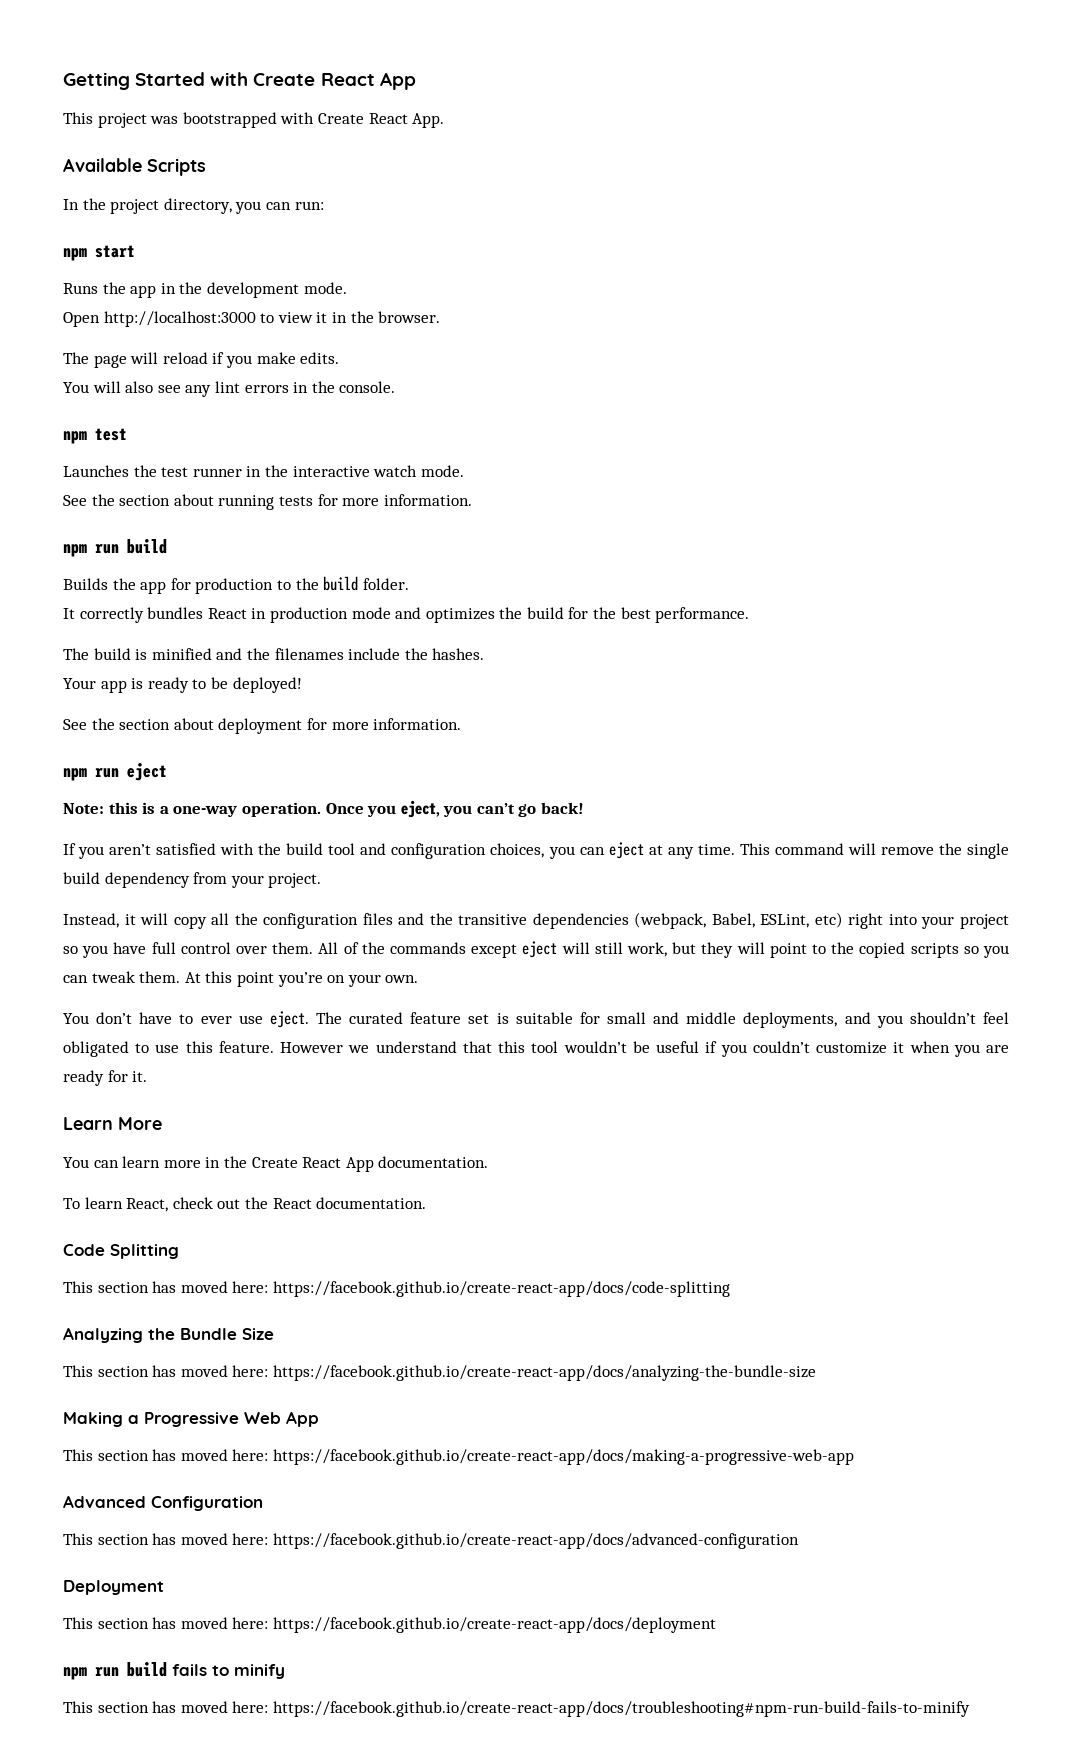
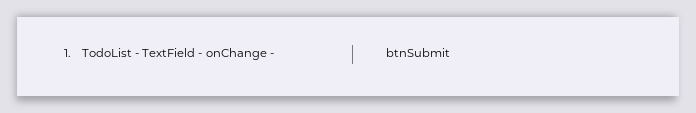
- Getting Started with Create React App
- This project was bootstrapped with Create React App.
- Available Scripts
- In the project directory, you can run:
- npm start
- Runs the app in the development mode.
- Open http://localhost:3000 to view it in the browser.
- The page will reload if you make edits.
- You will also see any lint errors in the console.
- npm test
- Launches the test runner in the interactive watch mode.
- See the section about running tests for more information.
- npm run build
- Builds the app for production to the build folder.
- It correctly bundles React in production mode and optimizes the build for the best performance.
- The build is minified and the filenames include the hashes.
- Your app is ready to be deployed!
- See the section about deployment for more information.
- npm run eject
- Note: this is a one-way operation. Once you eject, you can’t go back!
- If you aren’t satisfied with the build tool and configuration choices, you can eject at any time. This command will remove the single build dependency from your project.
- Instead, it will copy all the configuration files and the transitive dependencies (webpack, Babel, ESLint, etc) right into your project so you have full control over them. All of the commands except eject will still work, but they will point to the copied scripts so you can tweak them. At this point you’re on your own.
- You don’t have to ever use eject. The curated feature set is suitable for small and middle deployments, and you shouldn’t feel obligated to use this feature. However we understand that this tool wouldn’t be useful if you couldn’t customize it when you are ready for it.
- Learn More
- You can learn more in the Create React App documentation.
- To learn React, check out the React documentation.
- Code Splitting
- This section has moved here: https://facebook.github.io/create-react-app/docs/code-splitting
- Analyzing the Bundle Size
- This section has moved here: https://facebook.github.io/create-react-app/docs/analyzing-the-bundle-size
- Making a Progressive Web App
- This section has moved here: https://facebook.github.io/create-react-app/docs/making-a-progressive-web-app
- Advanced Configuration
- This section has moved here: https://facebook.github.io/create-react-app/docs/advanced-configuration
- Deployment
- This section has moved here: https://facebook.github.io/create-react-app/docs/deployment
- npm run build fails to minify
- This section has moved here: https://facebook.github.io/create-react-app/docs/troubleshooting#npm-run-build-fails-to-minify
+ 1. TodoList - TextField - onChange - btnSubmit

